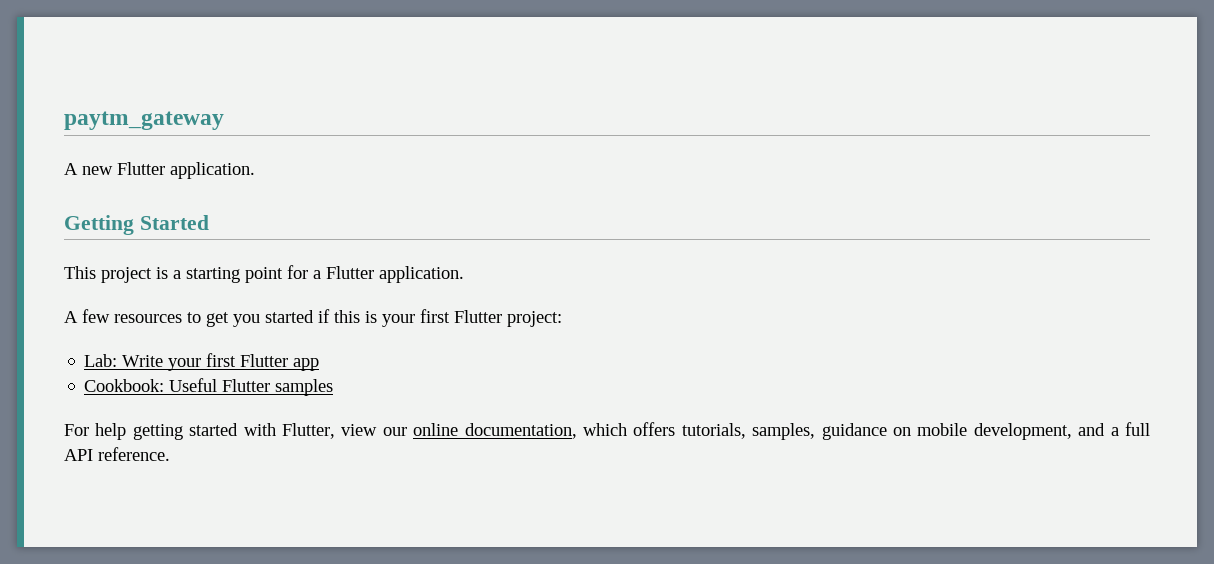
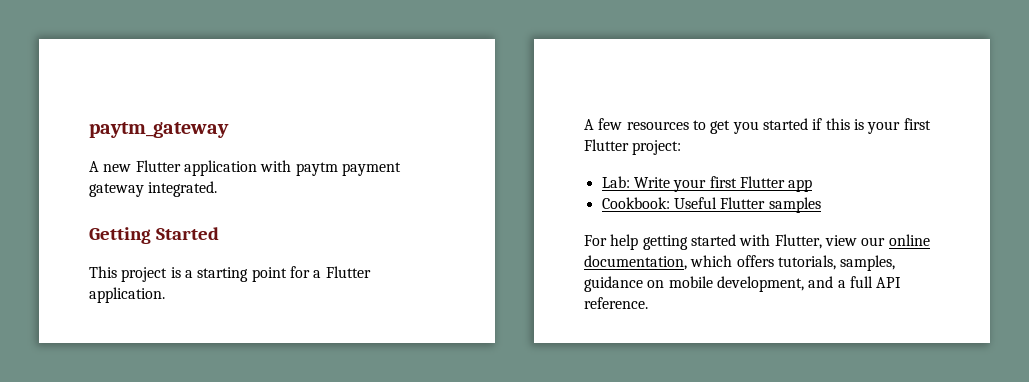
- A new Flutter application.
+ A new Flutter application with paytm payment gateway integrated.

